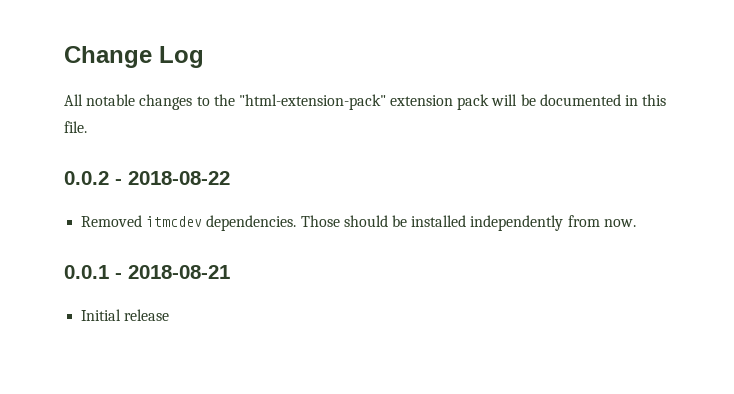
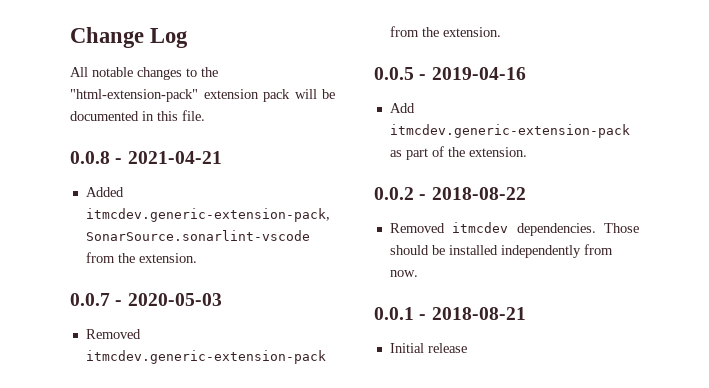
+ 0.0.8 - 2021-04-21
+ Added itmcdev.generic-extension-pack, SonarSource.sonarlint-vscode from the extension.
+ 0.0.7 - 2020-05-03
+ Removed itmcdev.generic-extension-pack from the extension.
+ 0.0.5 - 2019-04-16
+ Add itmcdev.generic-extension-pack as part of the extension.

